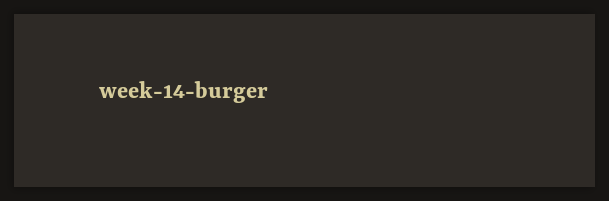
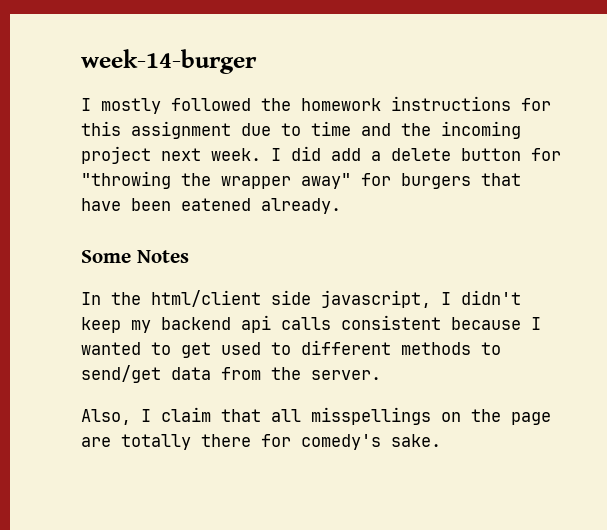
+ I mostly followed the homework instructions for this assignment due to time and the incoming project next week. I did add a delete button for "throwing the wrapper away" for burgers that have been eatened already.
+ Some Notes
+ In the html/client side javascript, I didn't keep my backend api calls consistent because I wanted to get used to different methods to send/get data from the server.
+ Also, I claim that all misspellings on the page are totally there for comedy's sake.

